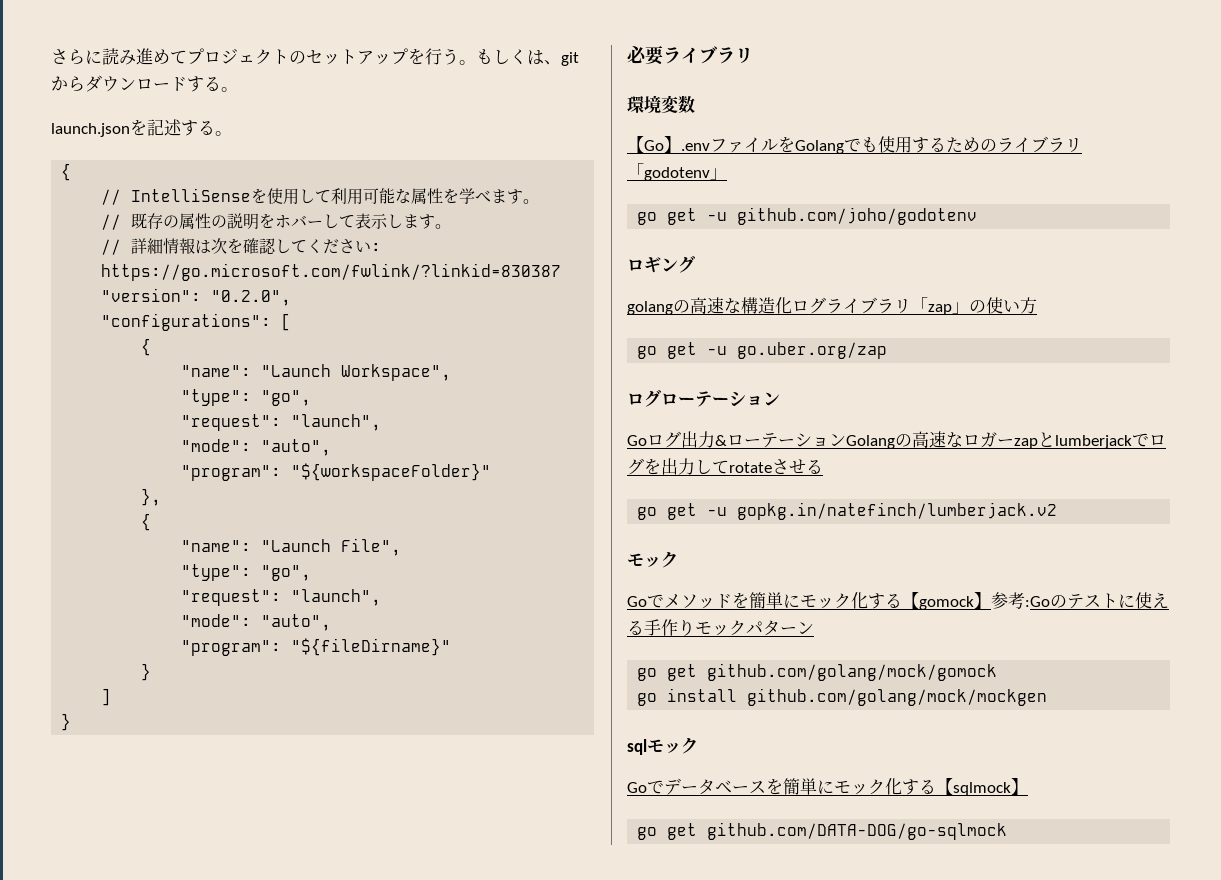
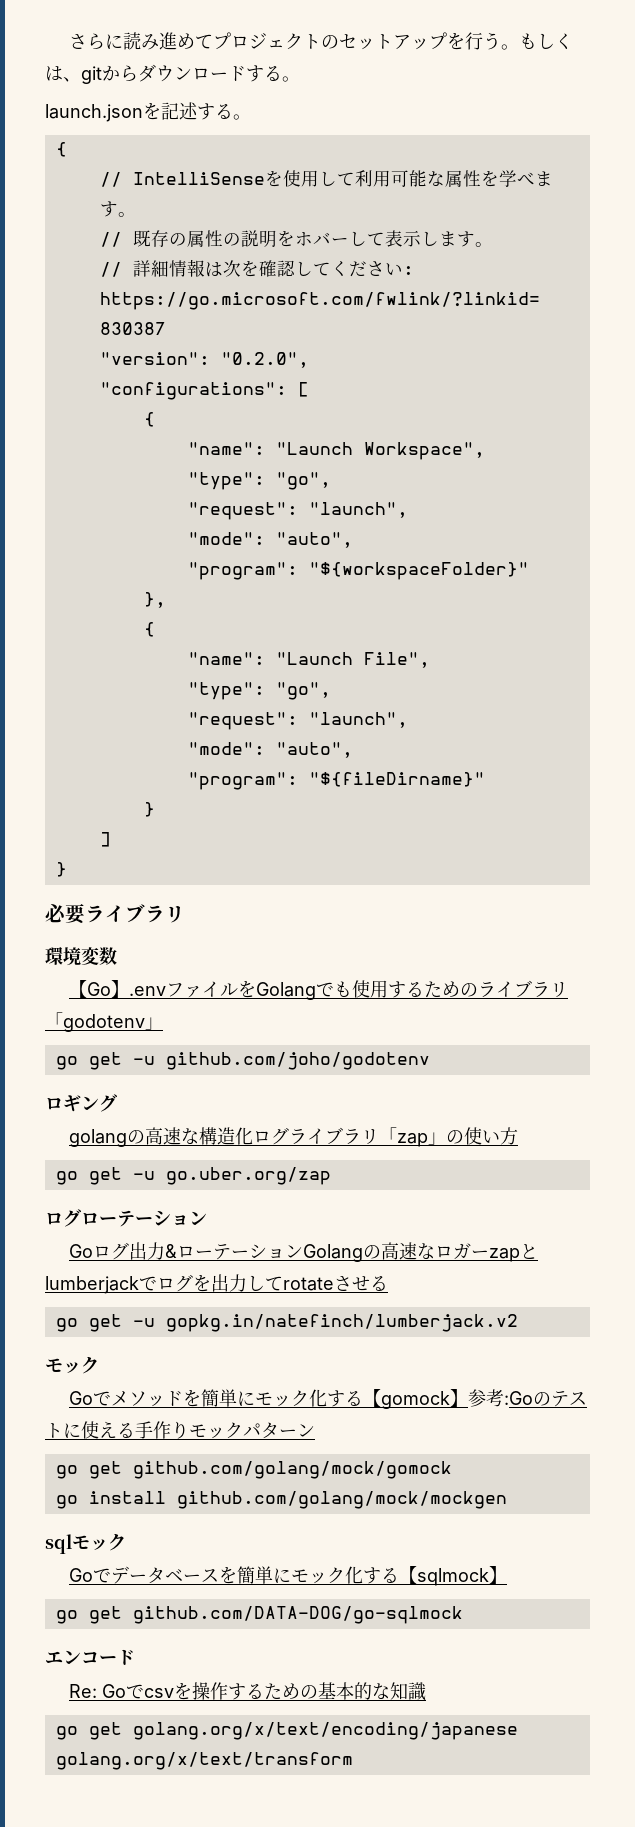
+ エンコード
+ Re: Goでcsvを操作するための基本的な知識
+ go get golang.org/x/text/encoding/japanese golang.org/x/text/transform

